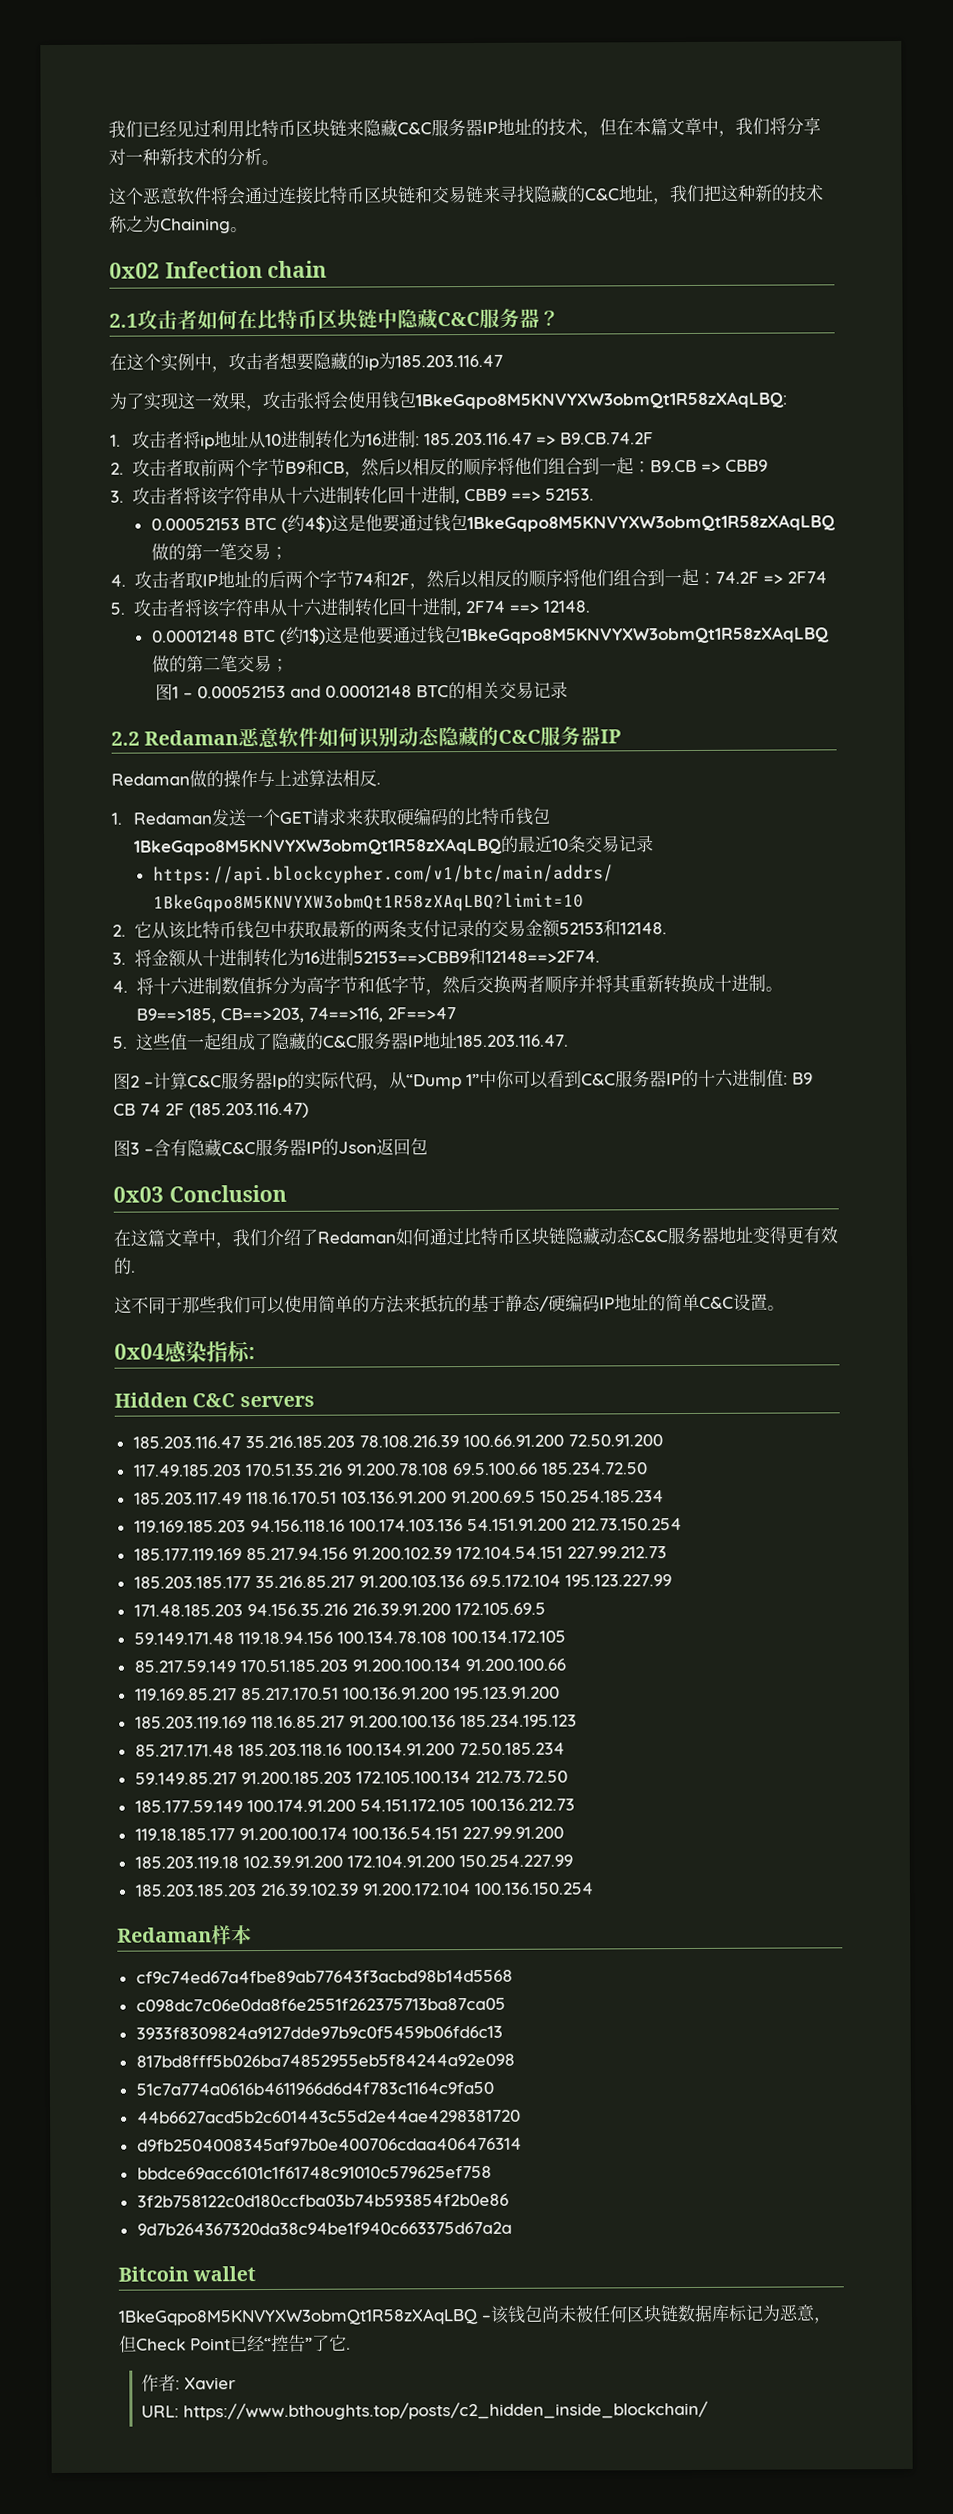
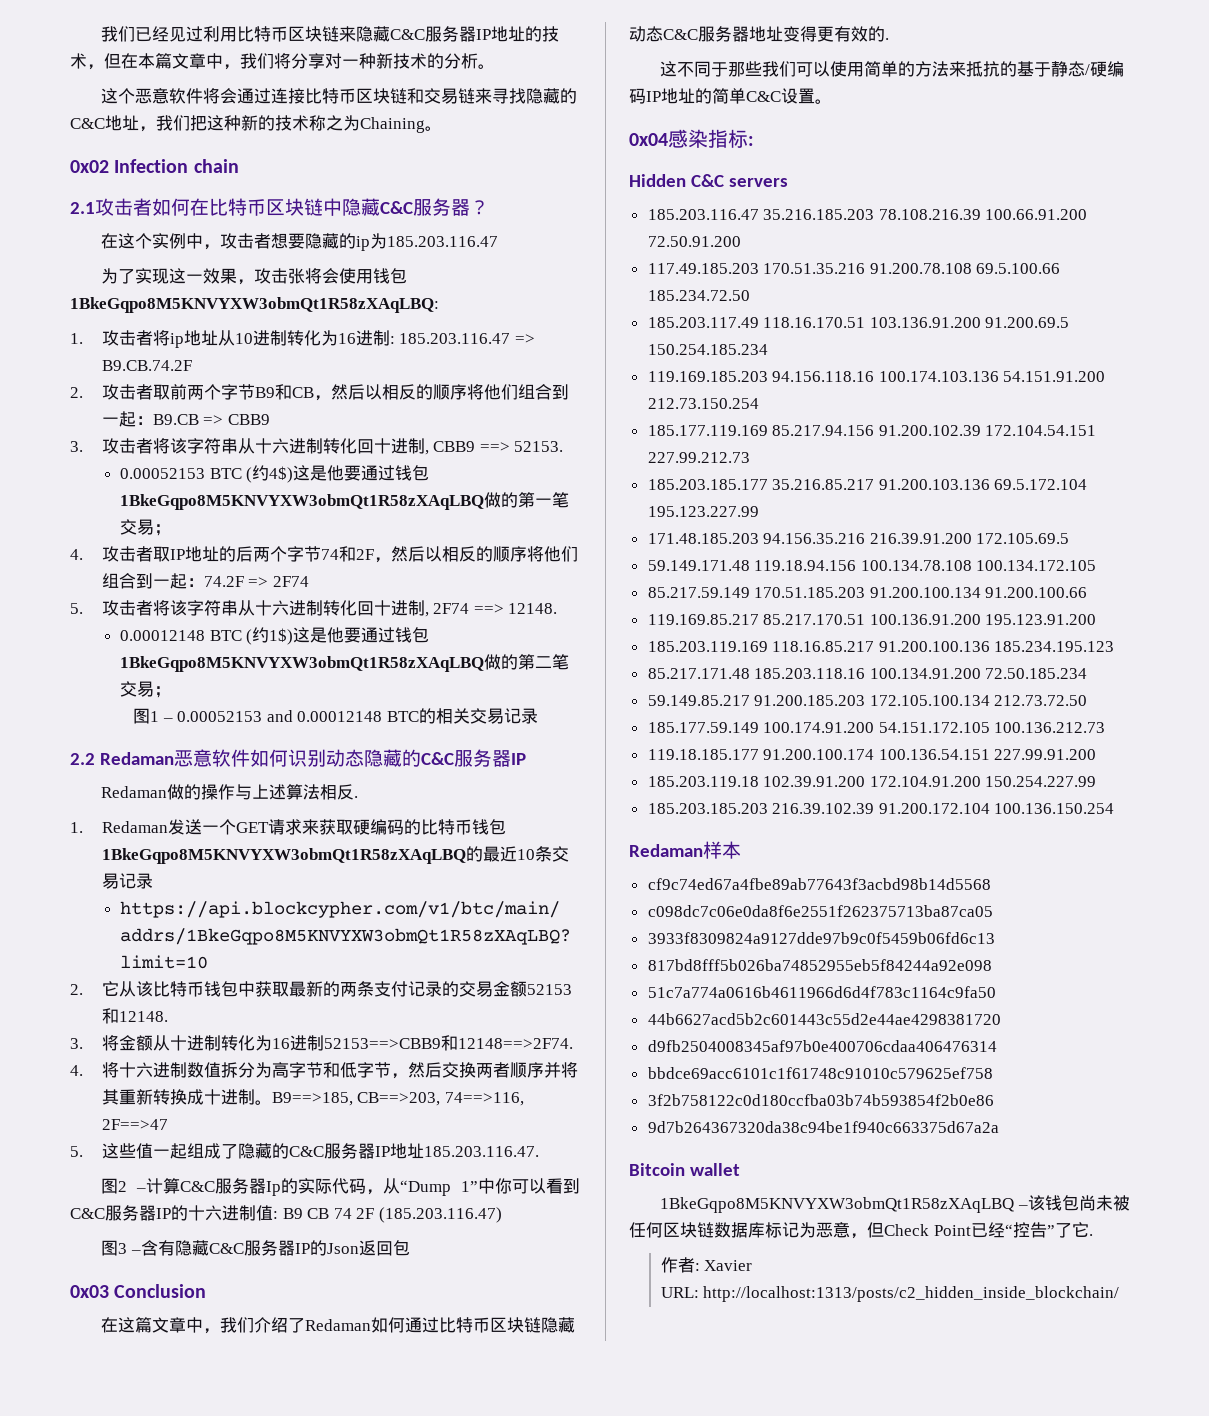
- URL: https://www.bthoughts.top/posts/c2_hidden_inside_blockchain/
+ URL: http://localhost:1313/posts/c2_hidden_inside_blockchain/

